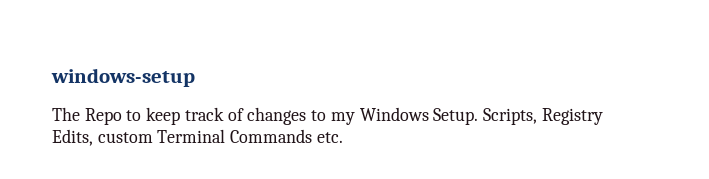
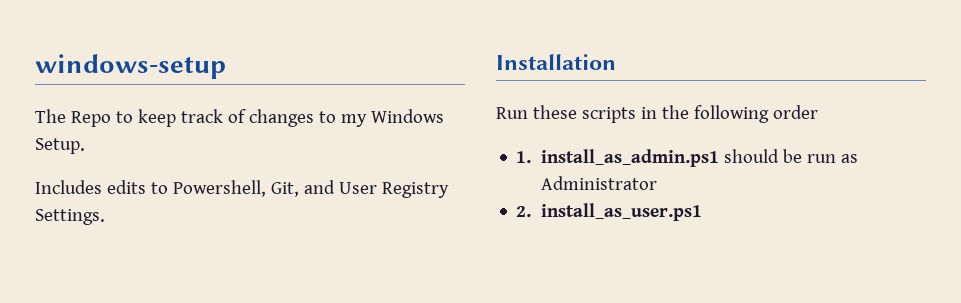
- The Repo to keep track of changes to my Windows Setup. Scripts, Registry Edits, custom Terminal Commands etc.
+ The Repo to keep track of changes to my Windows Setup.
+ Includes edits to Powershell, Git, and User Registry Settings.
+ Installation
+ Run these scripts in the following order
+ 1. install_as_admin.ps1 should be run as Administrator
+ 2. install_as_user.ps1

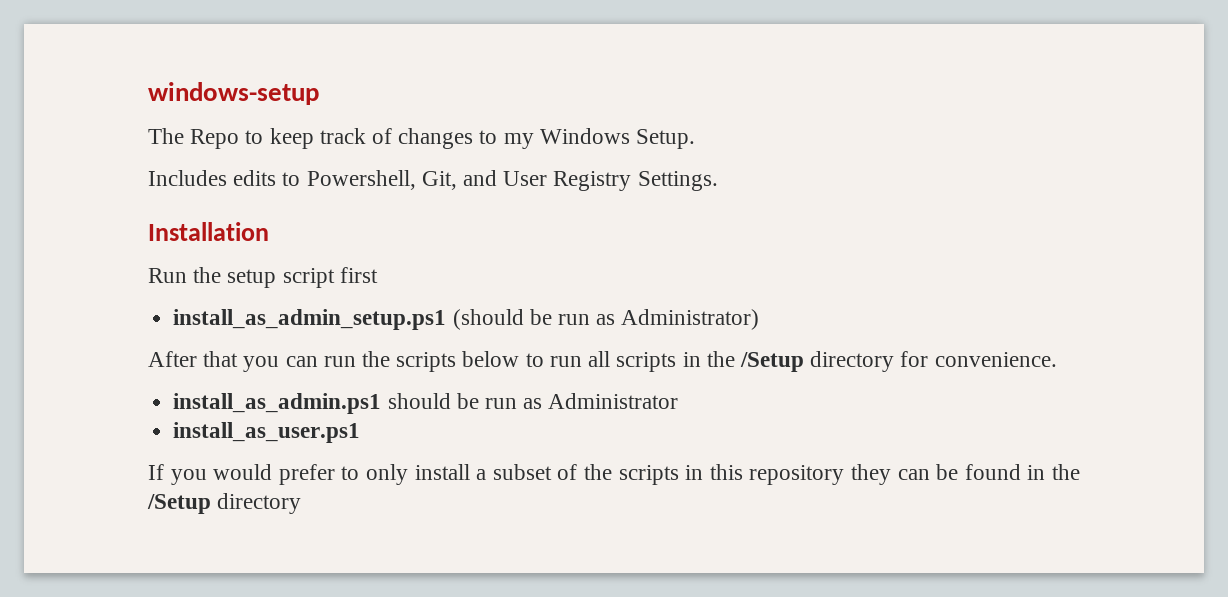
- Run these scripts in the following order
- 1. install_as_admin.ps1 should be run as Administrator
+ Run the setup script first
+ install_as_admin_setup.ps1 (should be run as Administrator)
+ After that you can run the scripts below to run all scripts in the /Setup directory for convenience.
+ install_as_admin.ps1 should be run as Administrator
- 2. install_as_user.ps1
+ install_as_user.ps1
+ If you would prefer to only install a subset of the scripts in this repository they can be found in the /Setup directory

